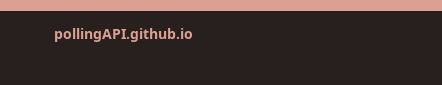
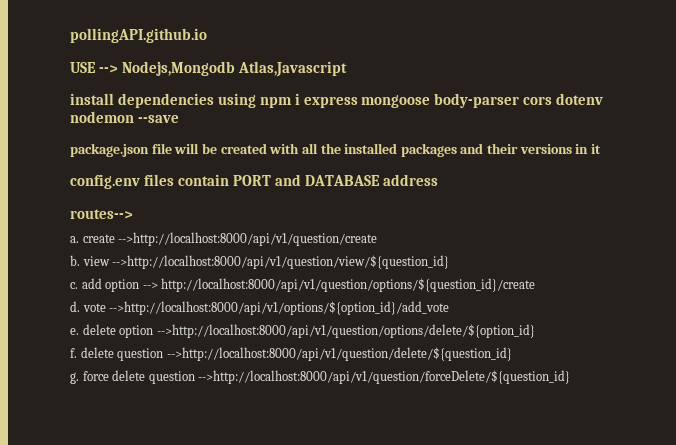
+ USE --> Nodejs,Mongodb Atlas,Javascript
+ install dependencies using npm i express mongoose body-parser cors dotenv nodemon --save
+ package.json file will be created with all the installed packages and their versions in it
+ config.env files contain PORT and DATABASE address
+ routes-->
+ a. create -->http://localhost:8000/api/v1/question/create
+ b. view -->http://localhost:8000/api/v1/question/view/${question_id}
+ c. add option --> http://localhost:8000/api/v1/question/options/${question_id}/create
+ d. vote -->http://localhost:8000/api/v1/options/${option_id}/add_vote
+ e. delete option -->http://localhost:8000/api/v1/question/options/delete/${option_id}
+ f. delete question -->http://localhost:8000/api/v1/question/delete/${question_id}
+ g. force delete question -->http://localhost:8000/api/v1/question/forceDelete/${question_id}

